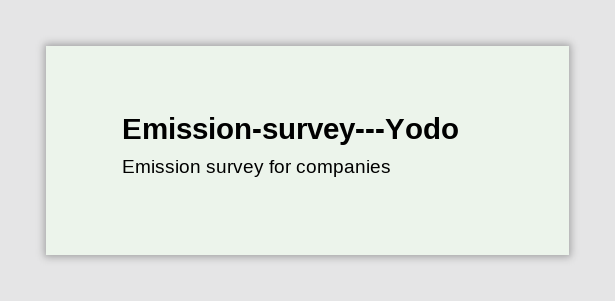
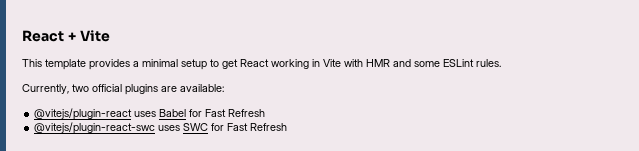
- Emission-survey---Yodo
- Emission survey for companies
+ React + Vite
+ This template provides a minimal setup to get React working in Vite with HMR and some ESLint rules.
+ Currently, two official plugins are available:
+ @vitejs/plugin-react uses Babel for Fast Refresh
+ @vitejs/plugin-react-swc uses SWC for Fast Refresh

